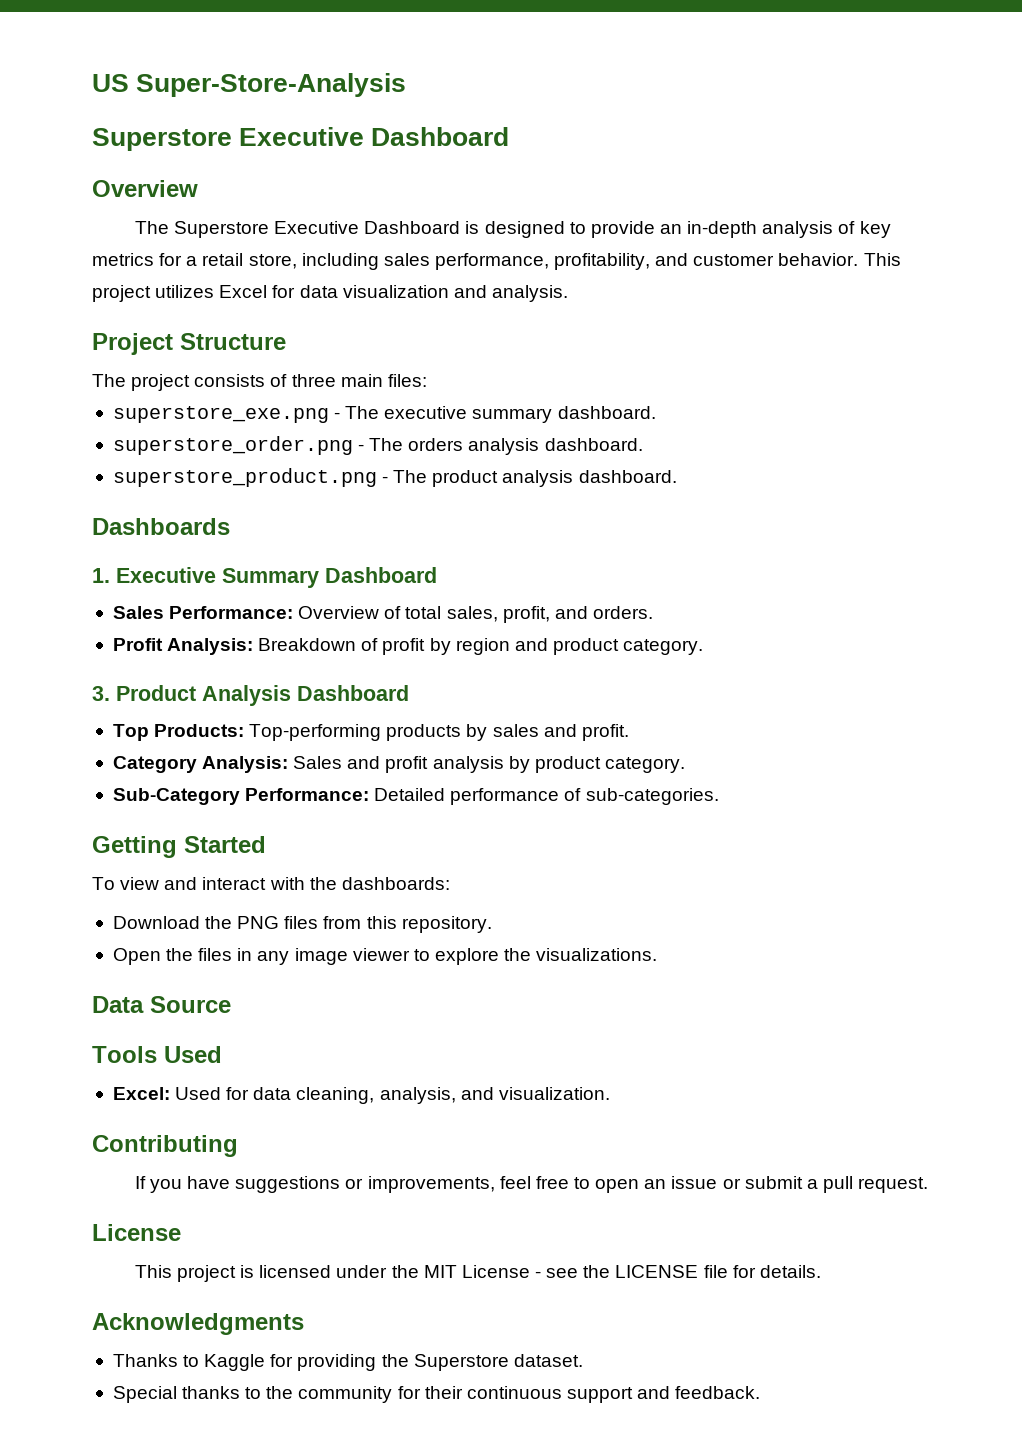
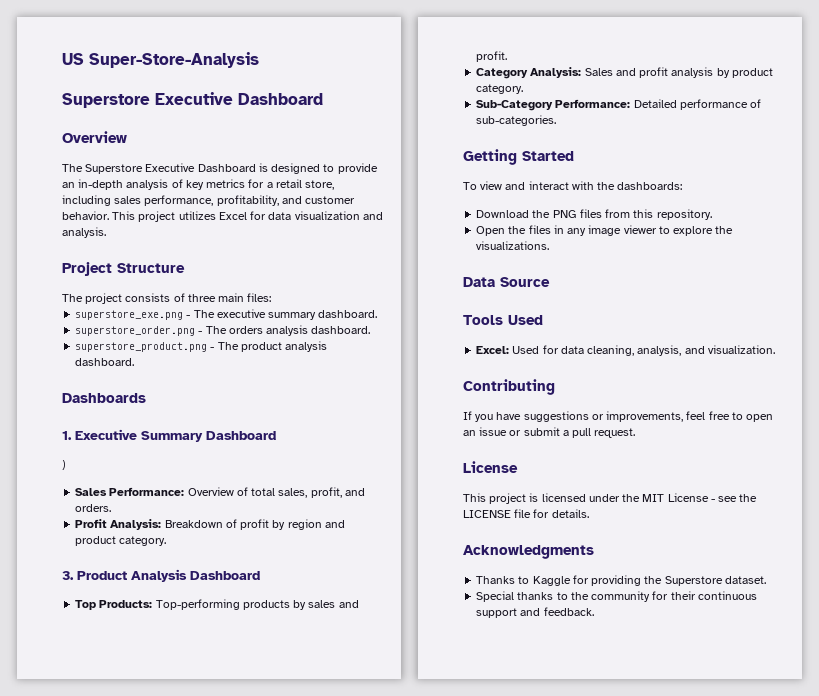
+ )

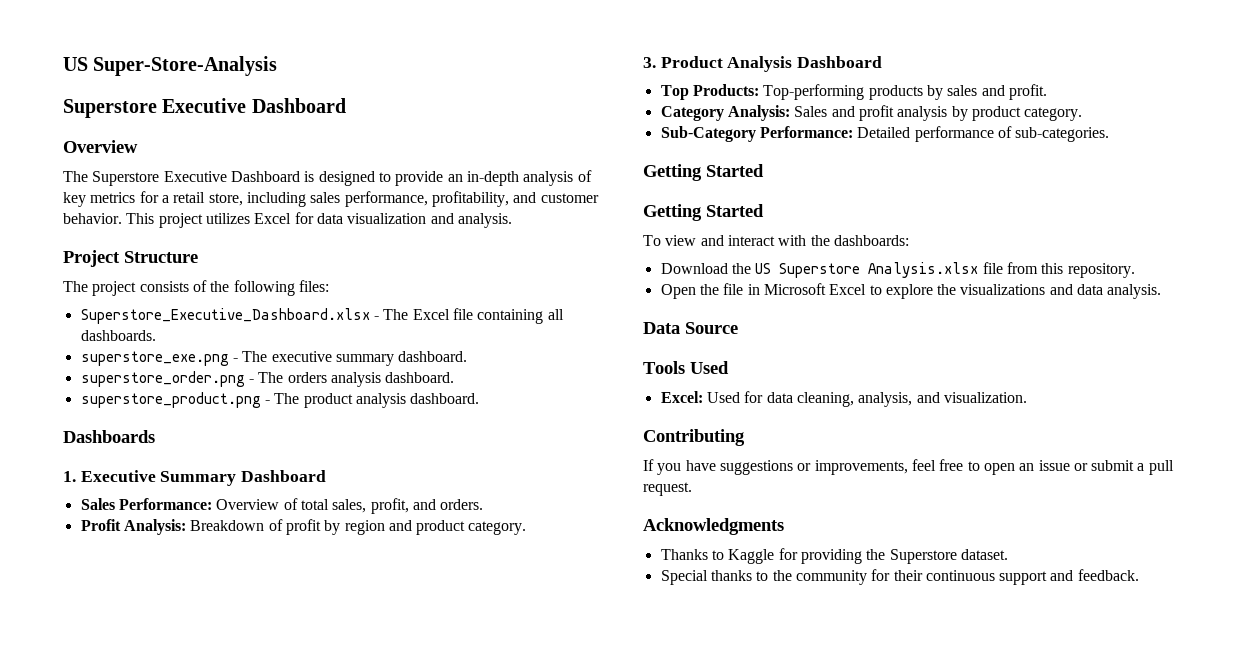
- The project consists of three main files:
+ The project consists of the following files:
+ Superstore_Executive_Dashboard.xlsx - The Excel file containing all dashboards.
- )
  Sub-Category Performance: Detailed performance of sub-categories.
+ Getting Started
- Download the PNG files from this repository.
+ Download the US Superstore Analysis.xlsx file from this repository.
- Open the files in any image viewer to explore the visualizations.
+ Open the file in Microsoft Excel to explore the visualizations and data analysis.
  If you have suggestions or improvements, feel free to open an issue or submit a pull request.
- License
- This project is licensed under the MIT License - see the LICENSE file for details.

